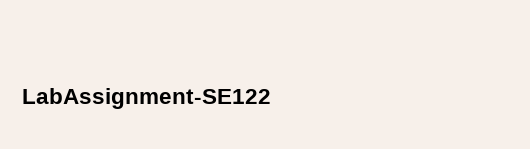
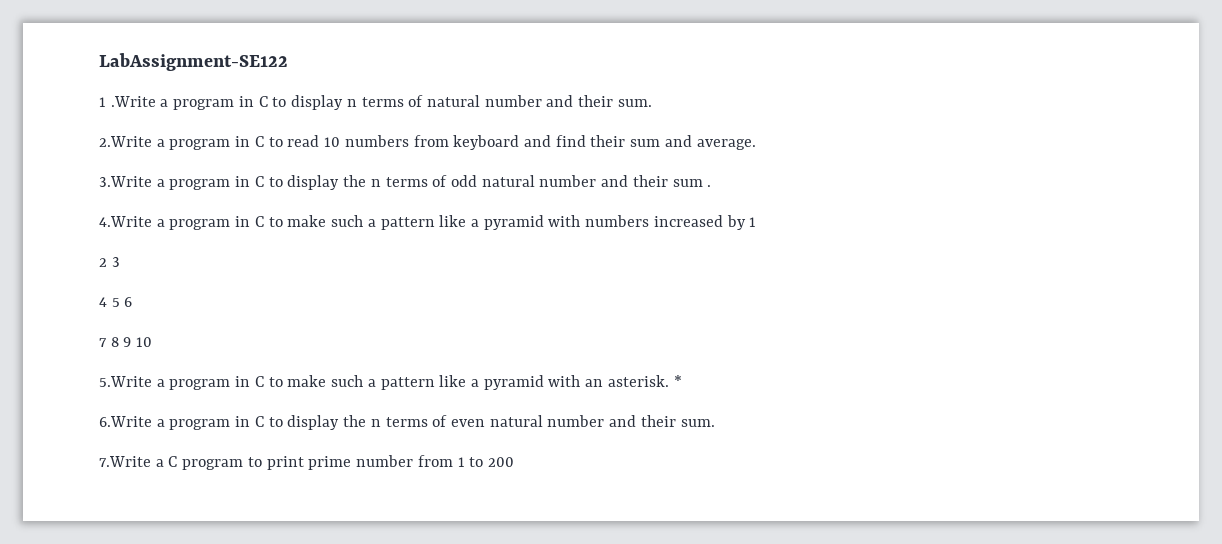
+ 1 .Write a program in C to display n terms of natural number and their sum.
+ 2.Write a program in C to read 10 numbers from keyboard and find their sum and average.
+ 3.Write a program in C to display the n terms of odd natural number and their sum .
+ 4.Write a program in C to make such a pattern like a pyramid with numbers increased by 1
+ 2 3
+ 4 5 6
+ 7 8 9 10
+ 5.Write a program in C to make such a pattern like a pyramid with an asterisk. *
+ 6.Write a program in C to display the n terms of even natural number and their sum.
+ 7.Write a C program to print prime number from 1 to 200

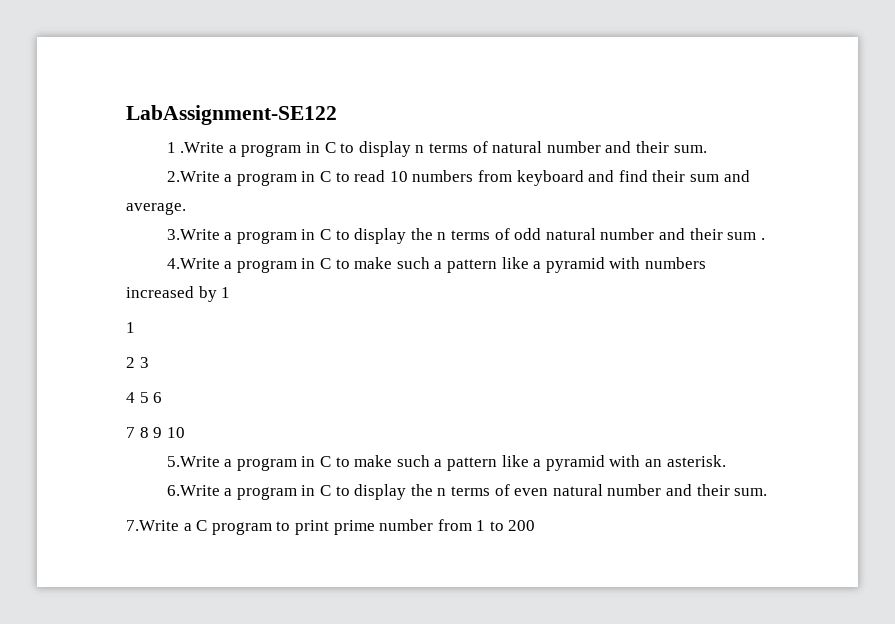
  4.Write a program in C to make such a pattern like a pyramid with numbers increased by 1
+ 1
- *

